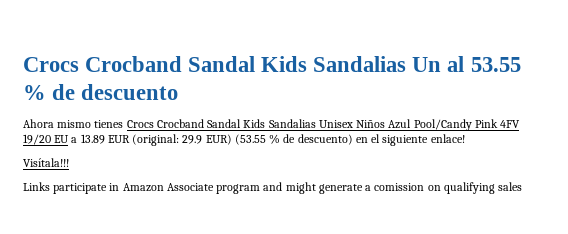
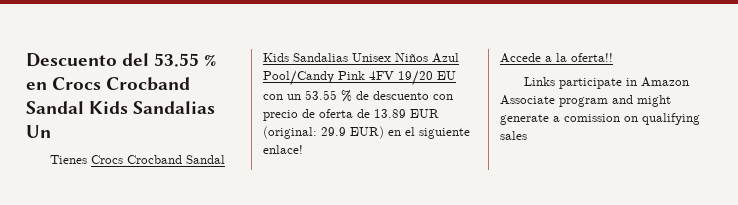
- Crocs Crocband Sandal Kids Sandalias Un al 53.55 % de descuento
- Ahora mismo tienes Crocs Crocband Sandal Kids Sandalias Unisex Niños Azul Pool/Candy Pink 4FV 19/20 EU a 13.89 EUR (original: 29.9 EUR) (53.55 % de descuento) en el siguiente enlace!
+ Descuento del 53.55 % en Crocs Crocband Sandal Kids Sandalias Un
+ Tienes Crocs Crocband Sandal Kids Sandalias Unisex Niños Azul Pool/Candy Pink 4FV 19/20 EU con un 53.55 % de descuento con precio de oferta de 13.89 EUR (original: 29.9 EUR) en el siguiente enlace!
- Visítala!!!
+ Accede a la oferta!!

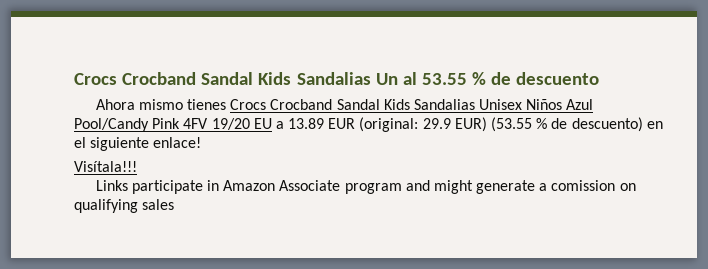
- Descuento del 53.55 % en Crocs Crocband Sandal Kids Sandalias Un
- Tienes Crocs Crocband Sandal Kids Sandalias Unisex Niños Azul Pool/Candy Pink 4FV 19/20 EU con un 53.55 % de descuento con precio de oferta de 13.89 EUR (original: 29.9 EUR) en el siguiente enlace!
+ Crocs Crocband Sandal Kids Sandalias Un al 53.55 % de descuento
+ Ahora mismo tienes Crocs Crocband Sandal Kids Sandalias Unisex Niños Azul Pool/Candy Pink 4FV 19/20 EU a 13.89 EUR (original: 29.9 EUR) (53.55 % de descuento) en el siguiente enlace!
- Accede a la oferta!!
+ Visítala!!!

